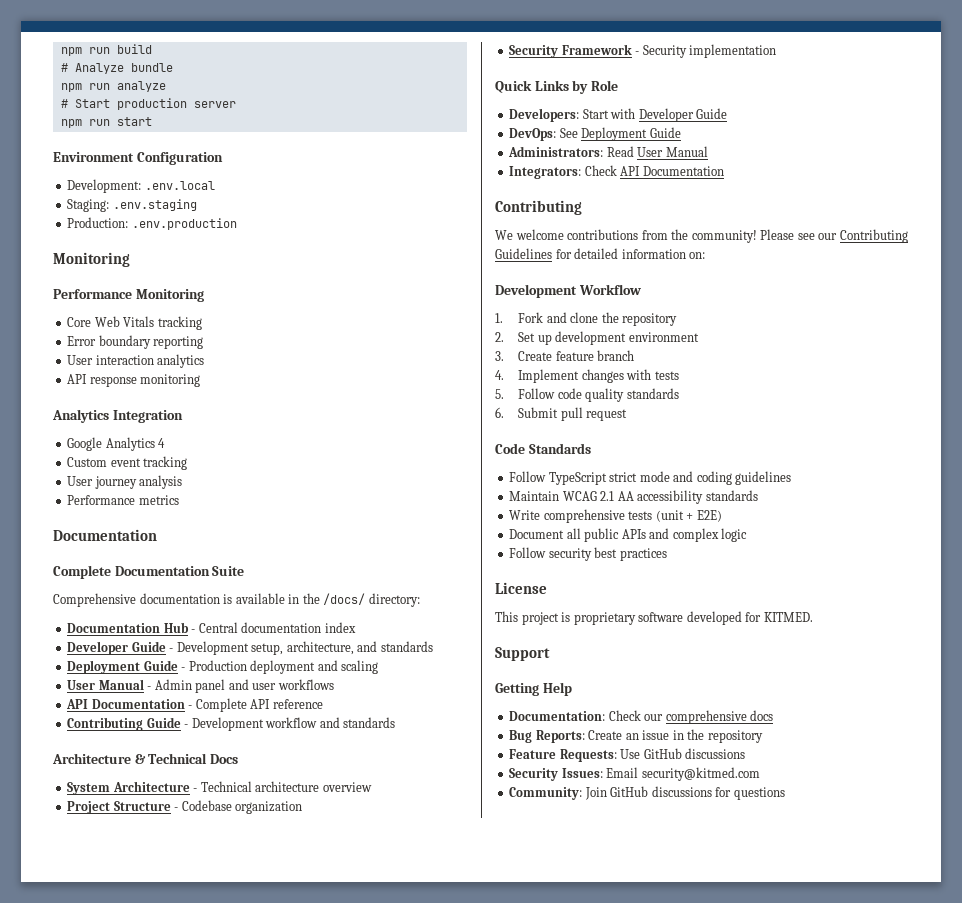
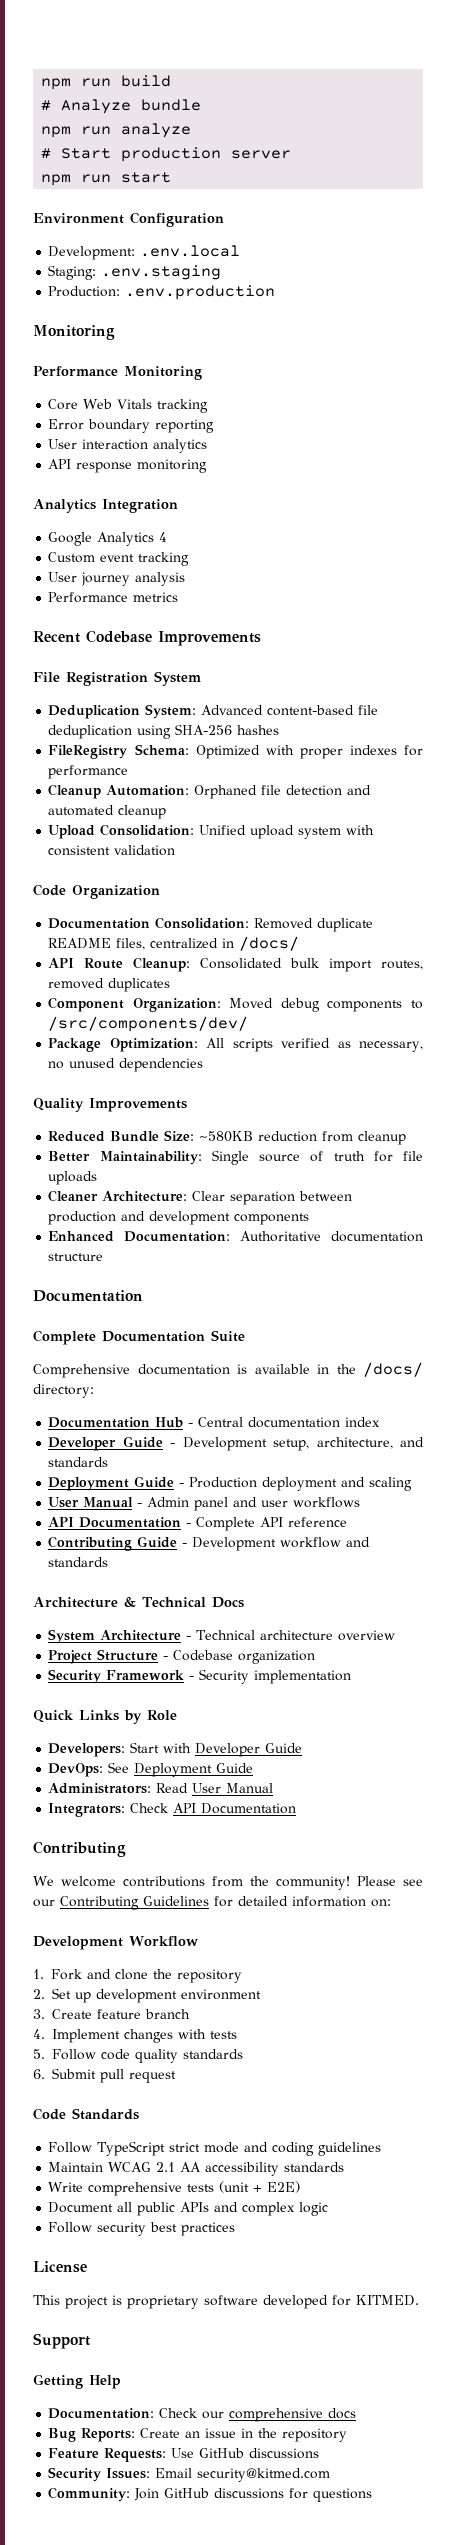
+ Recent Codebase Improvements
+ File Registration System
+ Deduplication System: Advanced content-based file deduplication using SHA-256 hashes
+ FileRegistry Schema: Optimized with proper indexes for performance
+ Cleanup Automation: Orphaned file detection and automated cleanup
+ Upload Consolidation: Unified upload system with consistent validation
+ Code Organization
+ Documentation Consolidation: Removed duplicate README files, centralized in /docs/
+ API Route Cleanup: Consolidated bulk import routes, removed duplicates
+ Component Organization: Moved debug components to /src/components/dev/
+ Package Optimization: All scripts verified as necessary, no unused dependencies
+ Quality Improvements
+ Reduced Bundle Size: ~580KB reduction from cleanup
+ Better Maintainability: Single source of truth for file uploads
+ Cleaner Architecture: Clear separation between production and development components
+ Enhanced Documentation: Authoritative documentation structure

